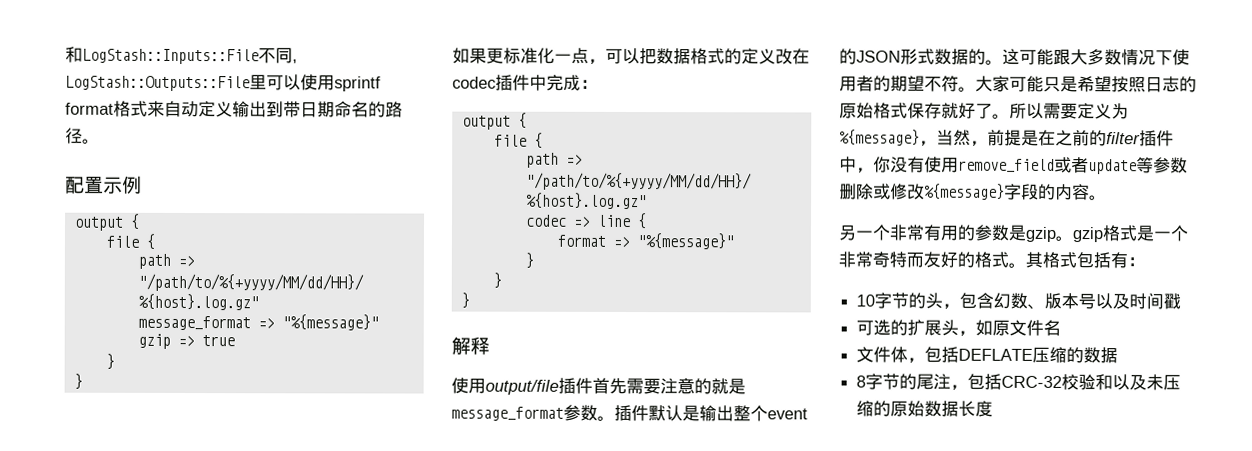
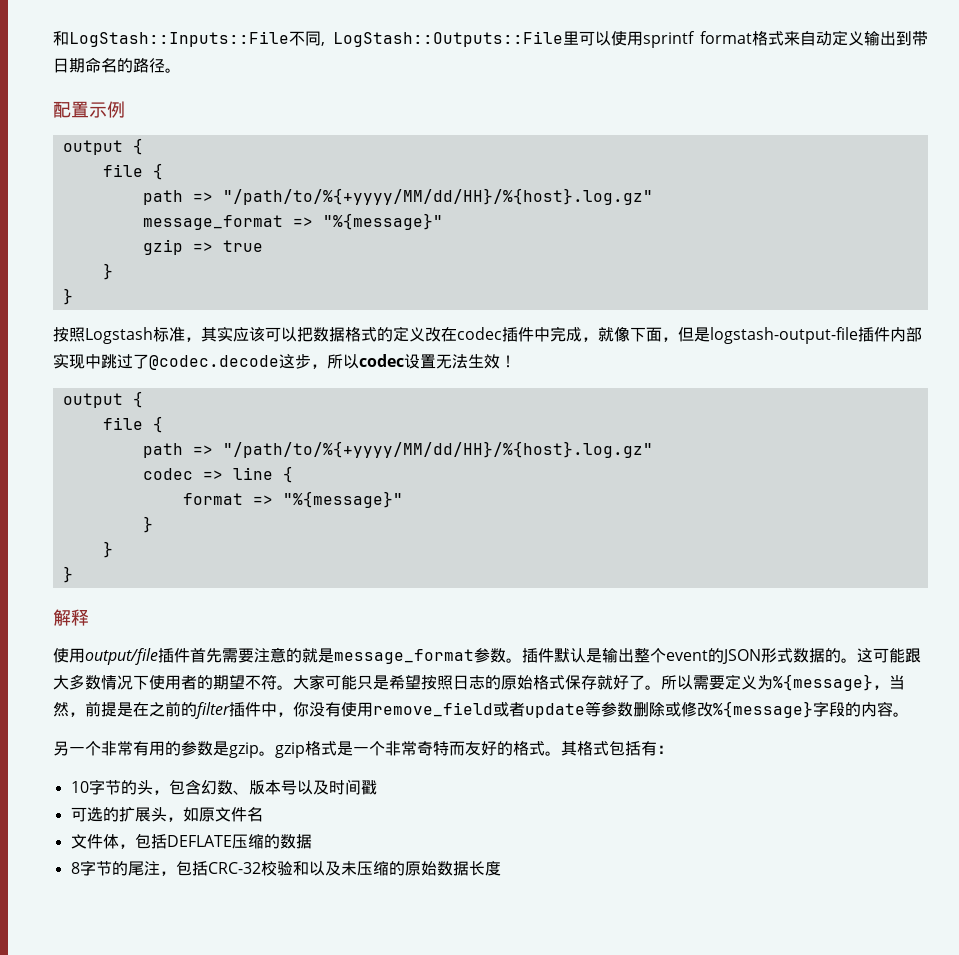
- 如果更标准化一点，可以把数据格式的定义改在codec插件中完成：
+ 按照Logstash标准，其实应该可以把数据格式的定义改在codec插件中完成，就像下面，但是logstash-output-file插件内部实现中跳过了@codec.decode这步，所以codec设置无法生效！

